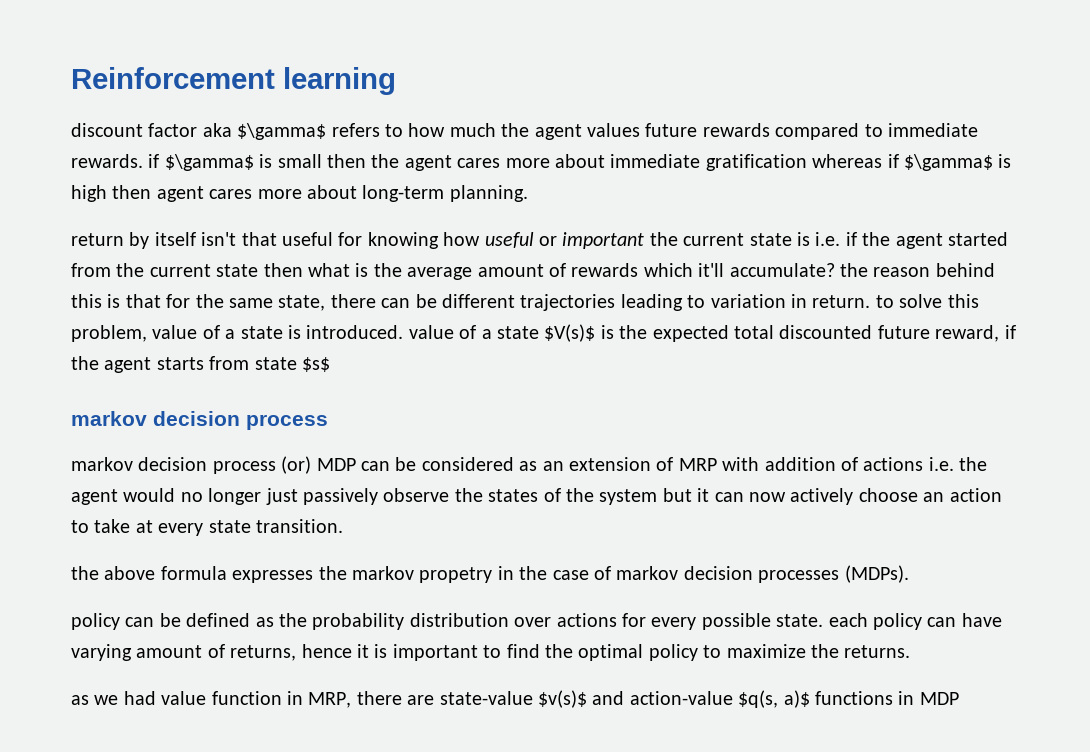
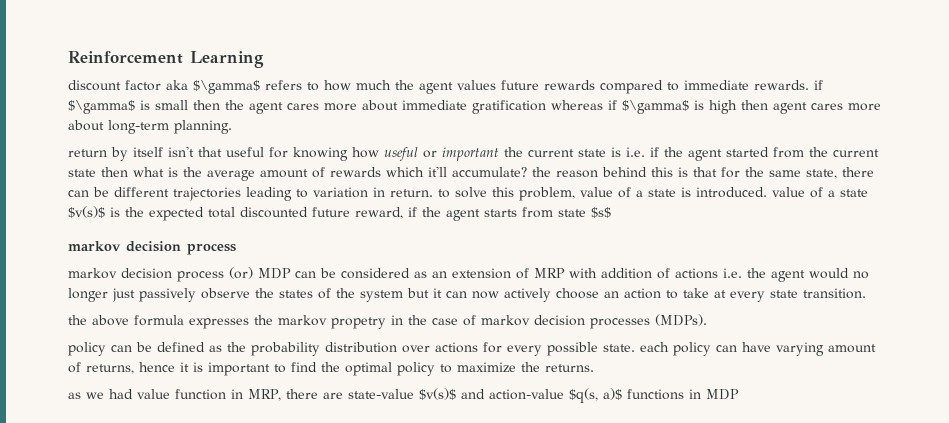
- Reinforcement learning
+ Reinforcement Learning
- return by itself isn't that useful for knowing how useful or important the current state is i.e. if the agent started from the current state then what is the average amount of rewards which it'll accumulate? the reason behind this is that for the same state, there can be different trajectories leading to variation in return. to solve this problem, value of a state is introduced. value of a state $V(s)$ is the expected total discounted future reward, if the agent starts from state $s$
+ return by itself isn't that useful for knowing how useful or important the current state is i.e. if the agent started from the current state then what is the average amount of rewards which it'll accumulate? the reason behind this is that for the same state, there can be different trajectories leading to variation in return. to solve this problem, value of a state is introduced. value of a state $v(s)$ is the expected total discounted future reward, if the agent starts from state $s$

